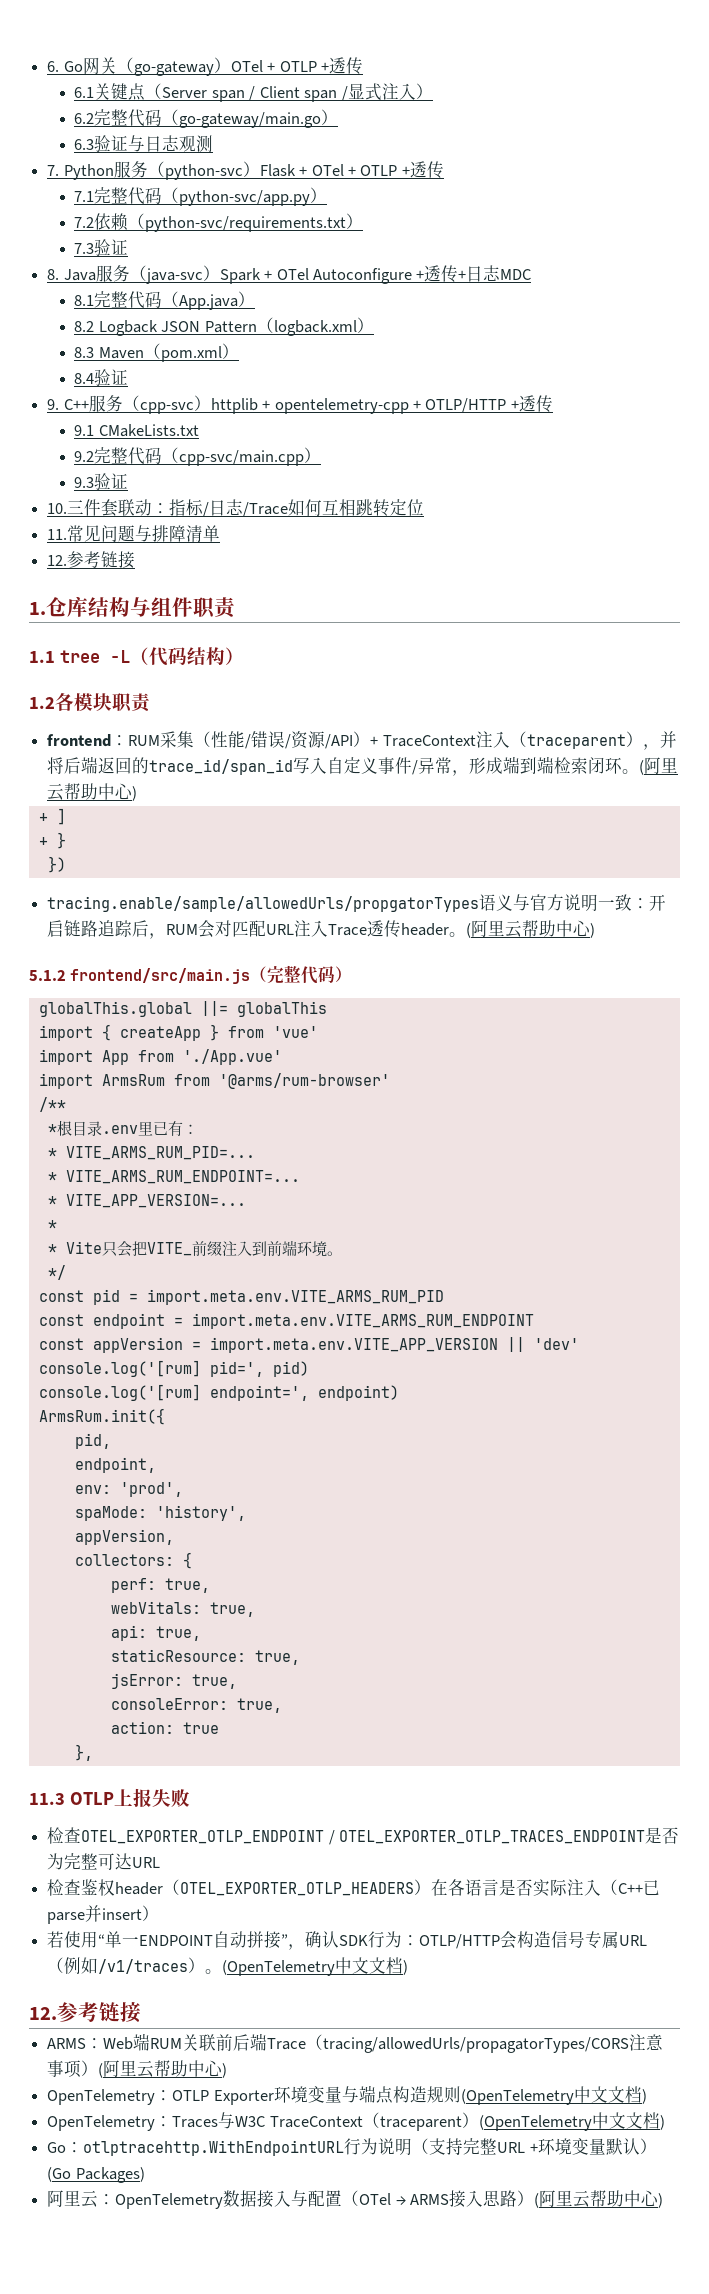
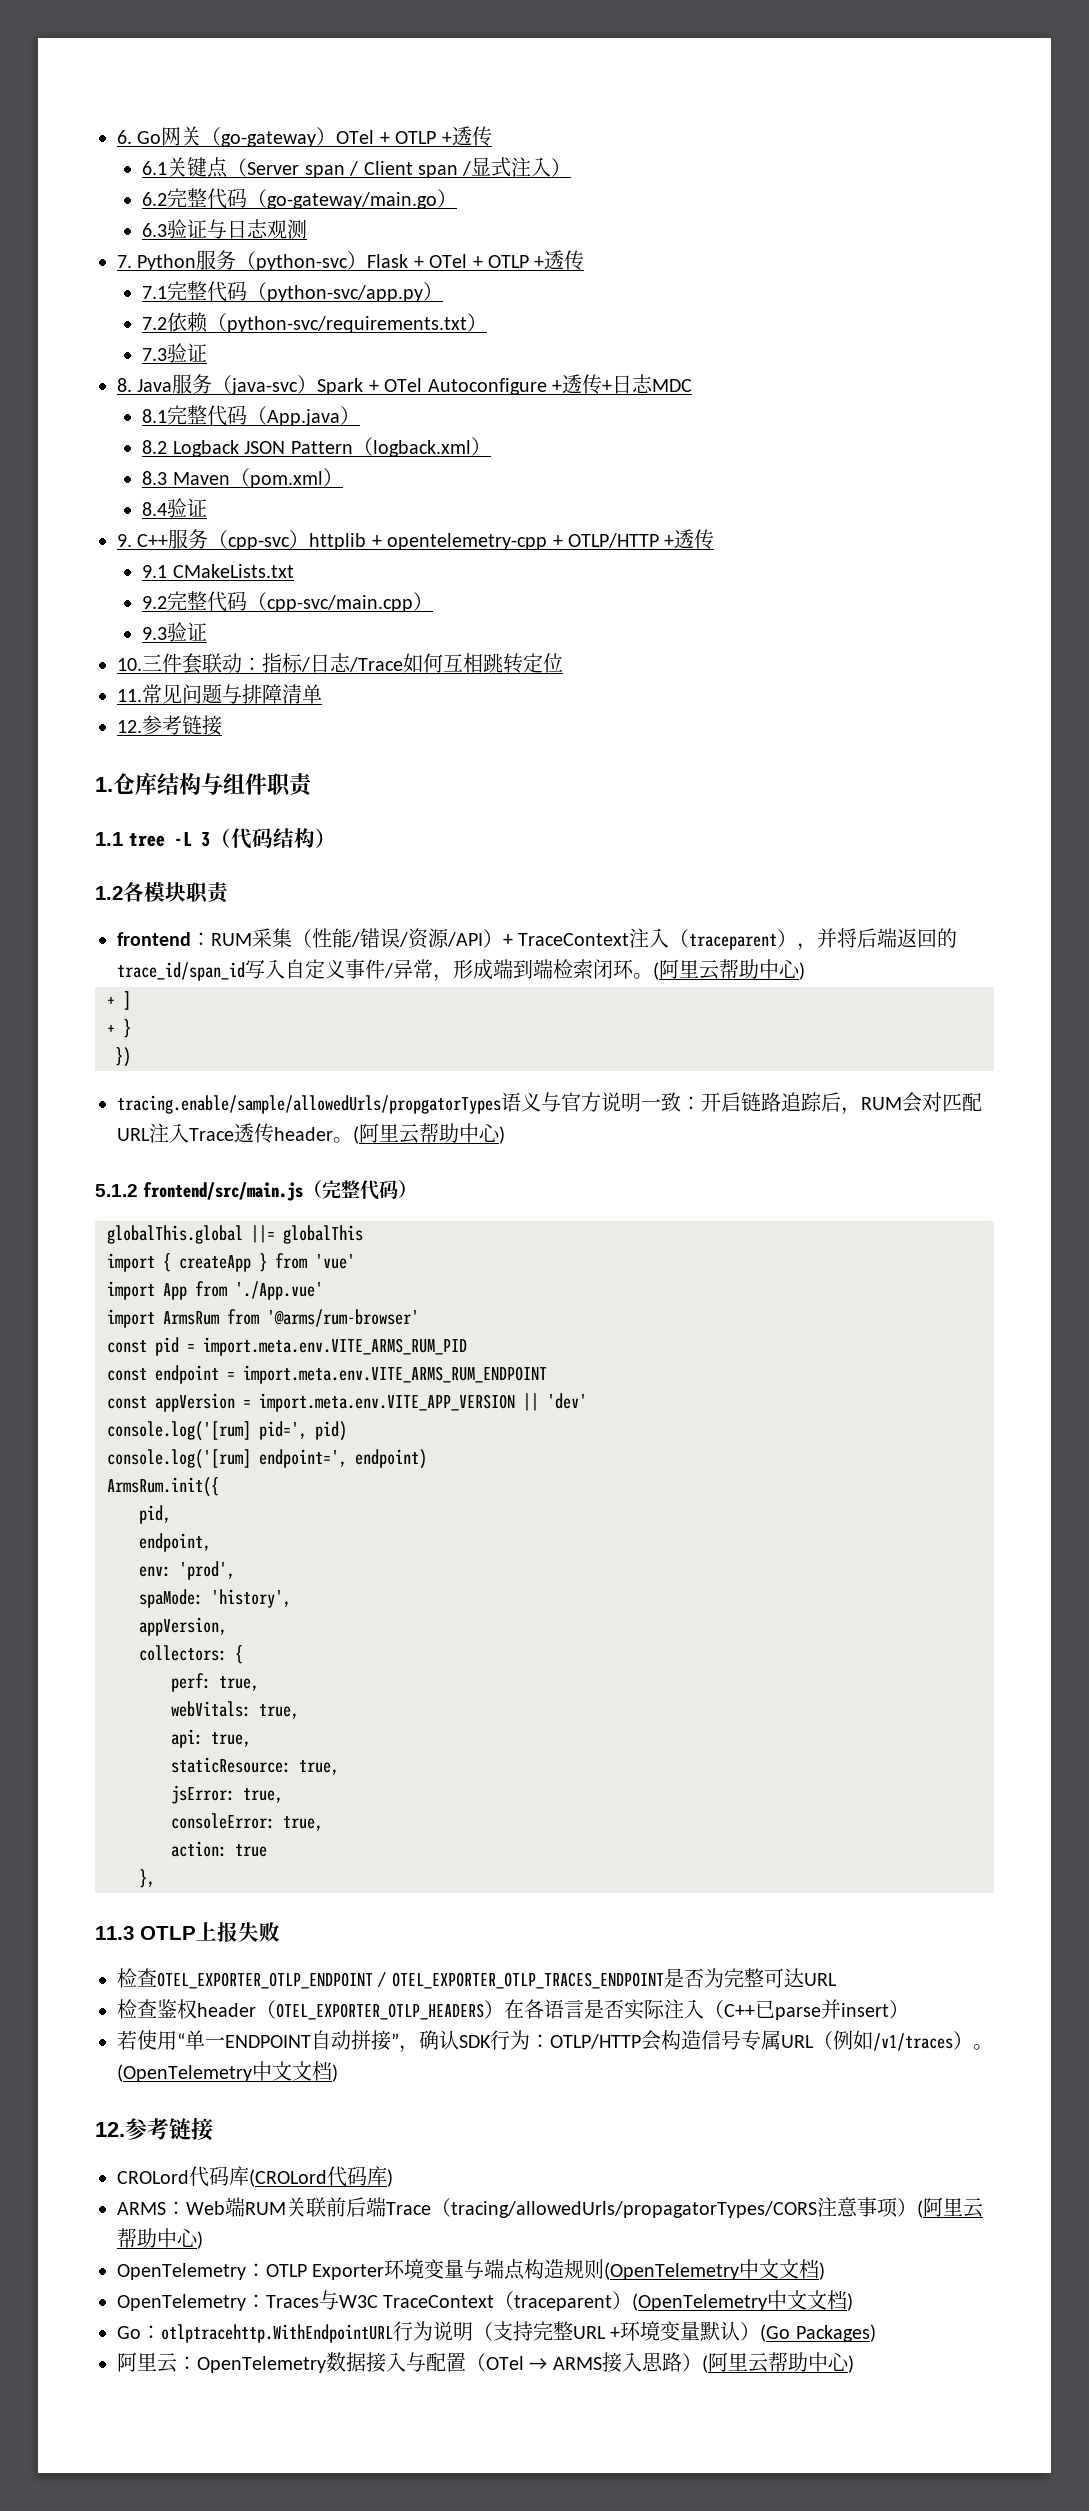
- 1.1 tree -L（代码结构）
+ 1.1 tree -L 3（代码结构）
- /**
- *根目录.env里已有：
- * VITE_ARMS_RUM_PID=...
- * VITE_ARMS_RUM_ENDPOINT=...
- * VITE_APP_VERSION=...
- *
- * Vite只会把VITE_前缀注入到前端环境。
- */
+ CROLord代码库(CROLord代码库)

